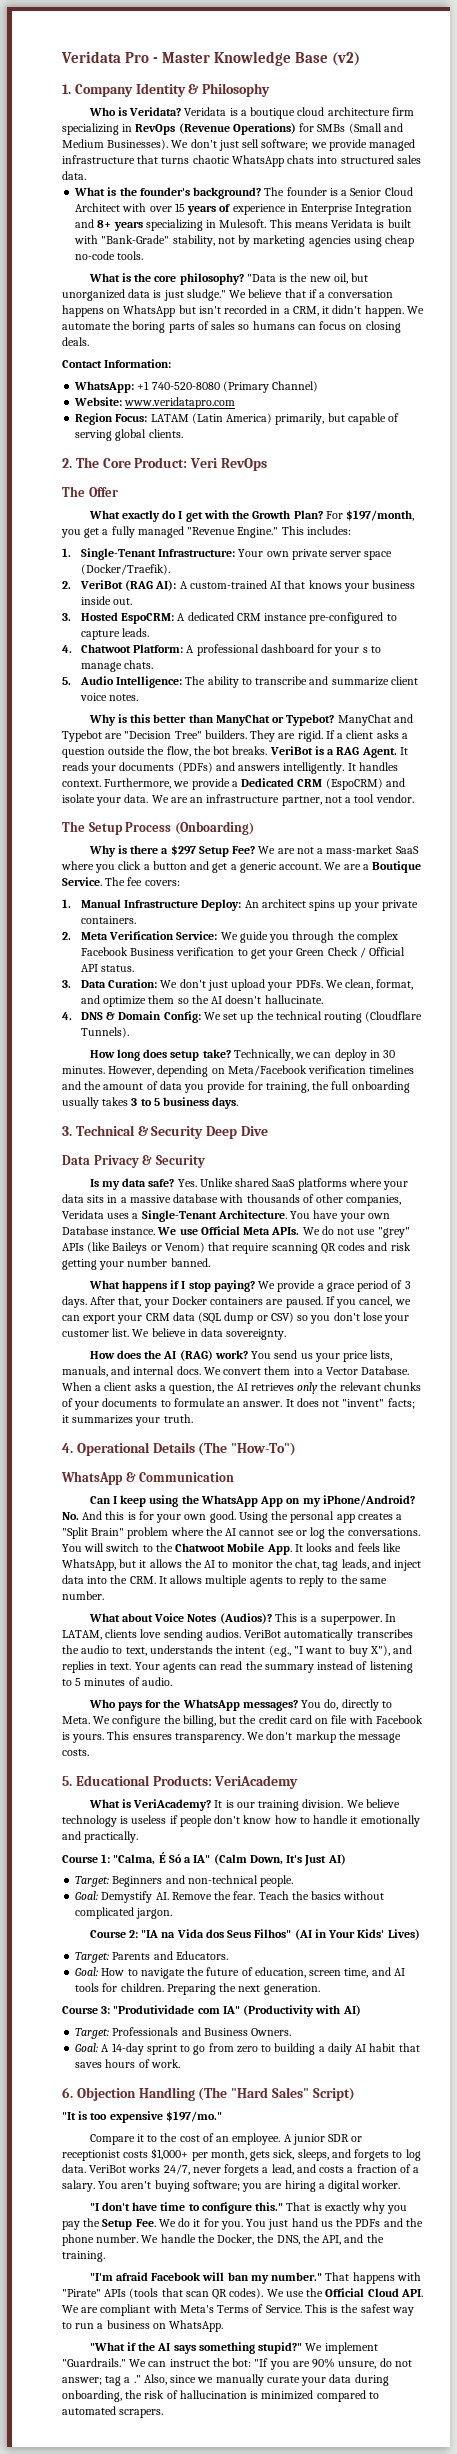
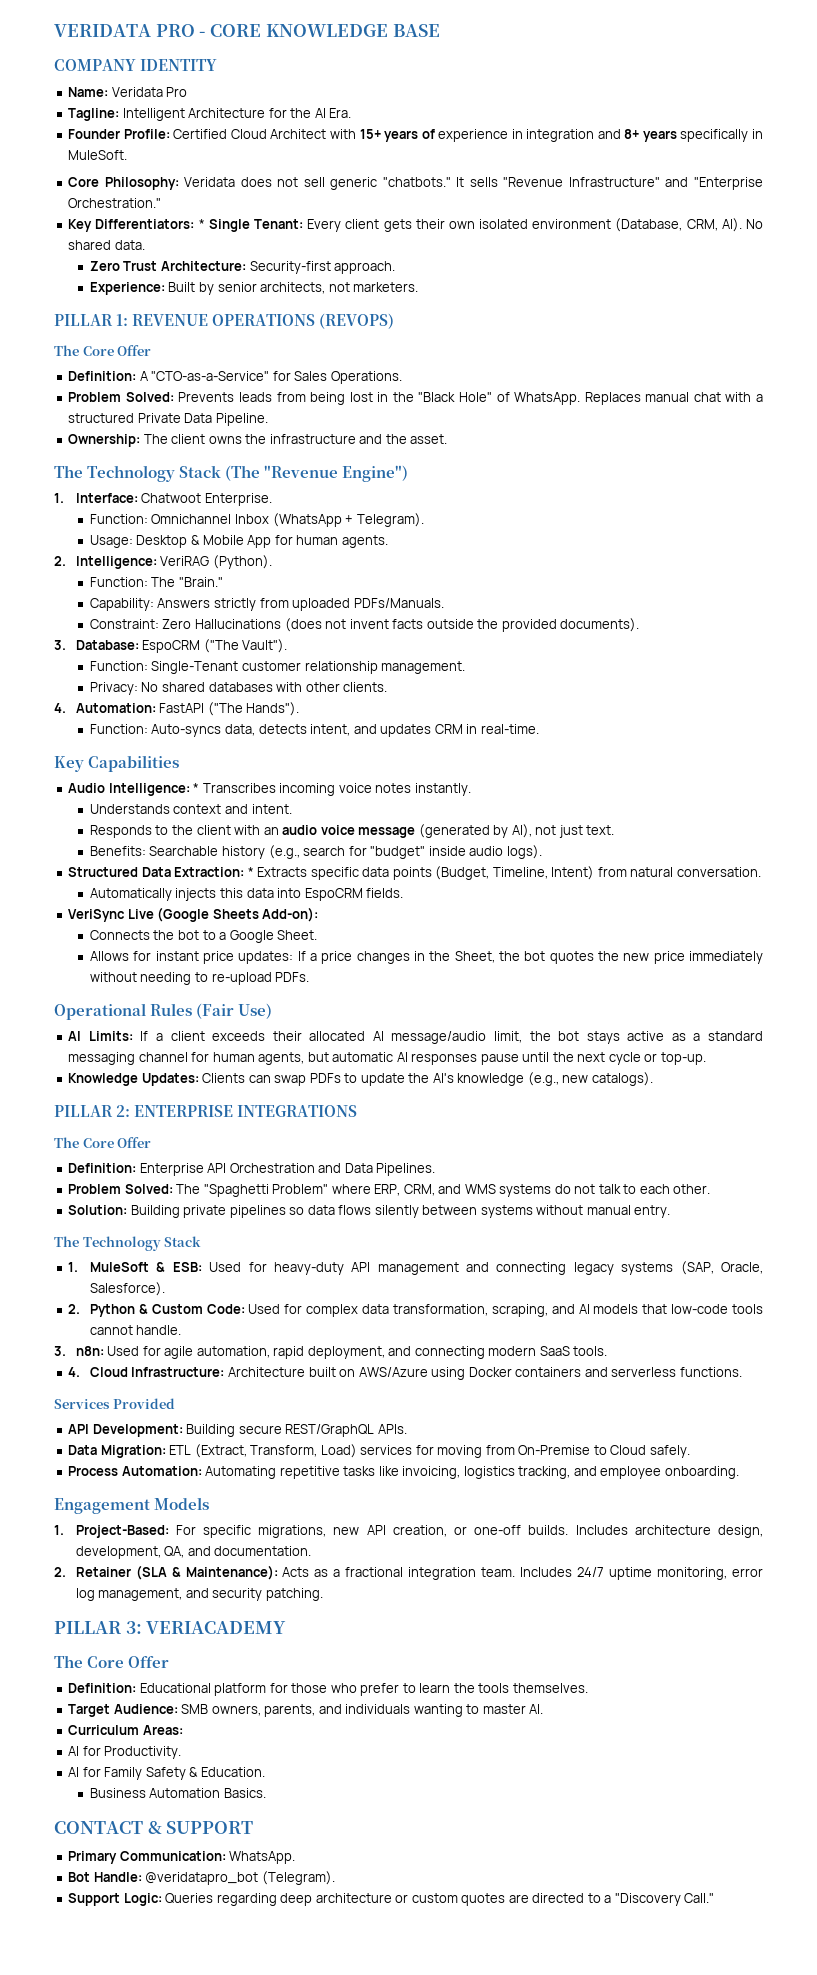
- Veridata Pro - Master Knowledge Base (v2)
- 1. Company Identity & Philosophy
- Who is Veridata? Veridata is a boutique cloud architecture firm specializing in RevOps (Revenue Operations) for SMBs (Small and Medium Businesses). We don't just sell software; we provide managed infrastructure that turns chaotic WhatsApp chats into structured sales data.
- What is the founder's background? The founder is a Senior Cloud Architect with over 15 years of experience in Enterprise Integration and 8+ years specializing in Mulesoft. This means Veridata is built with "Bank-Grade" stability, not by marketing agencies using cheap no-code tools.
- What is the core philosophy? "Data is the new oil, but unorganized data is just sludge." We believe that if a conversation happens on WhatsApp but isn't recorded in a CRM, it didn't happen. We automate the boring parts of sales so humans can focus on closing deals.
- Contact Information:
- WhatsApp: +1 740-520-8080 (Primary Channel)
- Website: www.veridatapro.com
- Region Focus: LATAM (Latin America) primarily, but capable of serving global clients.
- 2. The Core Product: Veri RevOps
- The Offer
- What exactly do I get with the Growth Plan? For $197/month, you get a fully managed "Revenue Engine." This includes:
- 1. Single-Tenant Infrastructure: Your own private server space (Docker/Traefik).
- 2. VeriBot (RAG AI): A custom-trained AI that knows your business inside out.
- 3. Hosted EspoCRM: A dedicated CRM instance pre-configured to capture leads.
- 4. Chatwoot Platform: A professional dashboard for your s to manage chats.
- 5. Audio Intelligence: The ability to transcribe and summarize client voice notes.
- Why is this better than ManyChat or Typebot? ManyChat and Typebot are "Decision Tree" builders. They are rigid. If a client asks a question outside the flow, the bot breaks. VeriBot is a RAG Agent. It reads your documents (PDFs) and answers intelligently. It handles context. Furthermore, we provide a Dedicated CRM (EspoCRM) and isolate your data. We are an infrastructure partner, not a tool vendor.
- The Setup Process (Onboarding)
- Why is there a $297 Setup Fee? We are not a mass-market SaaS where you click a button and get a generic account. We are a Boutique Service. The fee covers:
- 1. Manual Infrastructure Deploy: An architect spins up your private containers.
- 2. Meta Verification Service: We guide you through the complex Facebook Business verification to get your Green Check / Official API status.
- 3. Data Curation: We don't just upload your PDFs. We clean, format, and optimize them so the AI doesn't hallucinate.
- 4. DNS & Domain Config: We set up the technical routing (Cloudflare Tunnels).
- How long does setup take? Technically, we can deploy in 30 minutes. However, depending on Meta/Facebook verification timelines and the amount of data you provide for training, the full onboarding usually takes 3 to 5 business days.
- 3. Technical & Security Deep Dive
- Data Privacy & Security
- Is my data safe? Yes. Unlike shared SaaS platforms where your data sits in a massive database with thousands of other companies, Veridata uses a Single-Tenant Architecture. You have your own Database instance. We use Official Meta APIs. We do not use "grey" APIs (like Baileys or Venom) that require scanning QR codes and risk getting your number banned.
- What happens if I stop paying? We provide a grace period of 3 days. After that, your Docker containers are paused. If you cancel, we can export your CRM data (SQL dump or CSV) so you don't lose your customer list. We believe in data sovereignty.
- How does the AI (RAG) work? You send us your price lists, manuals, and internal docs. We convert them into a Vector Database. When a client asks a question, the AI retrieves only the relevant chunks of your documents to formulate an answer. It does not "invent" facts; it summarizes your truth.
- 4. Operational Details (The "How-To")
- WhatsApp & Communication
- Can I keep using the WhatsApp App on my iPhone/Android? No. And this is for your own good. Using the personal app creates a "Split Brain" problem where the AI cannot see or log the conversations. You will switch to the Chatwoot Mobile App. It looks and feels like WhatsApp, but it allows the AI to monitor the chat, tag leads, and inject data into the CRM. It allows multiple agents to reply to the same number.
- What about Voice Notes (Audios)? This is a superpower. In LATAM, clients love sending audios. VeriBot automatically transcribes the audio to text, understands the intent (e.g., "I want to buy X"), and replies in text. Your agents can read the summary instead of listening to 5 minutes of audio.
- Who pays for the WhatsApp messages? You do, directly to Meta. We configure the billing, but the credit card on file with Facebook is yours. This ensures transparency. We don't markup the message costs.
- 5. Educational Products: VeriAcademy
- What is VeriAcademy? It is our training division. We believe technology is useless if people don't know how to handle it emotionally and practically.
- Course 1: "Calma, É Só a IA" (Calm Down, It's Just AI)
- Target: Beginners and non-technical people.
- Goal: Demystify AI. Remove the fear. Teach the basics without complicated jargon.
- Course 2: "IA na Vida dos Seus Filhos" (AI in Your Kids' Lives)
- Target: Parents and Educators.
- Goal: How to navigate the future of education, screen time, and AI tools for children. Preparing the next generation.
- Course 3: "Produtividade com IA" (Productivity with AI)
- Target: Professionals and Business Owners.
- Goal: A 14-day sprint to go from zero to building a daily AI habit that saves hours of work.
- 6. Objection Handling (The "Hard Sales" Script)
- "It is too expensive $197/mo."
- Compare it to the cost of an employee. A junior SDR or receptionist costs $1,000+ per month, gets sick, sleeps, and forgets to log data. VeriBot works 24/7, never forgets a lead, and costs a fraction of a salary. You aren't buying software; you are hiring a digital worker.
- "I don't have time to configure this." That is exactly why you pay the Setup Fee. We do it for you. You just hand us the PDFs and the phone number. We handle the Docker, the DNS, the API, and the training.
- "I'm afraid Facebook will ban my number." That happens with "Pirate" APIs (tools that scan QR codes). We use the Official Cloud API. We are compliant with Meta's Terms of Service. This is the safest way to run a business on WhatsApp.
- "What if the AI says something stupid?" We implement "Guardrails." We can instruct the bot: "If you are 90% unsure, do not answer; tag a ." Also, since we manually curate your data during onboarding, the risk of hallucination is minimized compared to automated scrapers.
+ VERIDATA PRO - CORE KNOWLEDGE BASE
+ COMPANY IDENTITY
+ Name: Veridata Pro
+ Tagline: Intelligent Architecture for the AI Era.
+ Founder Profile: Certified Cloud Architect with 15+ years of experience in integration and 8+ years specifically in MuleSoft.
+ Core Philosophy: Veridata does not sell generic "chatbots." It sells "Revenue Infrastructure" and "Enterprise Orchestration."
+ Key Differentiators: * Single Tenant: Every client gets their own isolated environment (Database, CRM, AI). No shared data.
+ Zero Trust Architecture: Security-first approach.
+ Experience: Built by senior architects, not marketers.
+ PILLAR 1: REVENUE OPERATIONS (REVOPS)
+ The Core Offer
+ Definition: A "CTO-as-a-Service" for Sales Operations.
+ Problem Solved: Prevents leads from being lost in the "Black Hole" of WhatsApp. Replaces manual chat with a structured Private Data Pipeline.
+ Ownership: The client owns the infrastructure and the asset.
+ The Technology Stack (The "Revenue Engine")
+ 1. Interface: Chatwoot Enterprise.
+ Function: Omnichannel Inbox (WhatsApp + Telegram).
+ Usage: Desktop & Mobile App for human agents.
+ 2. Intelligence: VeriRAG (Python).
+ Function: The "Brain."
+ Capability: Answers strictly from uploaded PDFs/Manuals.
+ Constraint: Zero Hallucinations (does not invent facts outside the provided documents).
+ 3. Database: EspoCRM ("The Vault").
+ Function: Single-Tenant customer relationship management.
+ Privacy: No shared databases with other clients.
+ 4. Automation: FastAPI ("The Hands").
+ Function: Auto-syncs data, detects intent, and updates CRM in real-time.
+ Key Capabilities
+ Audio Intelligence: * Transcribes incoming voice notes instantly.
+ Understands context and intent.
+ Responds to the client with an audio voice message (generated by AI), not just text.
+ Benefits: Searchable history (e.g., search for "budget" inside audio logs).
+ Structured Data Extraction: * Extracts specific data points (Budget, Timeline, Intent) from natural conversation.
+ Automatically injects this data into EspoCRM fields.
+ VeriSync Live (Google Sheets Add-on):
+ Connects the bot to a Google Sheet.
+ Allows for instant price updates: If a price changes in the Sheet, the bot quotes the new price immediately without needing to re-upload PDFs.
+ Operational Rules (Fair Use)
+ AI Limits: If a client exceeds their allocated AI message/audio limit, the bot stays active as a standard messaging channel for human agents, but automatic AI responses pause until the next cycle or top-up.
+ Knowledge Updates: Clients can swap PDFs to update the AI's knowledge (e.g., new catalogs).
+ PILLAR 2: ENTERPRISE INTEGRATIONS
+ The Core Offer
+ Definition: Enterprise API Orchestration and Data Pipelines.
+ Problem Solved: The "Spaghetti Problem" where ERP, CRM, and WMS systems do not talk to each other.
+ Solution: Building private pipelines so data flows silently between systems without manual entry.
+ The Technology Stack
+ 1. MuleSoft & ESB: Used for heavy-duty API management and connecting legacy systems (SAP, Oracle, Salesforce).
+ 2. Python & Custom Code: Used for complex data transformation, scraping, and AI models that low-code tools cannot handle.
+ 3. n8n: Used for agile automation, rapid deployment, and connecting modern SaaS tools.
+ 4. Cloud Infrastructure: Architecture built on AWS/Azure using Docker containers and serverless functions.
+ Services Provided
+ API Development: Building secure REST/GraphQL APIs.
+ Data Migration: ETL (Extract, Transform, Load) services for moving from On-Premise to Cloud safely.
+ Process Automation: Automating repetitive tasks like invoicing, logistics tracking, and employee onboarding.
+ Engagement Models
+ 1. Project-Based: For specific migrations, new API creation, or one-off builds. Includes architecture design, development, QA, and documentation.
+ 2. Retainer (SLA & Maintenance): Acts as a fractional integration team. Includes 24/7 uptime monitoring, error log management, and security patching.
+ PILLAR 3: VERIACADEMY
+ The Core Offer
+ Definition: Educational platform for those who prefer to learn the tools themselves.
+ Target Audience: SMB owners, parents, and individuals wanting to master AI.
+ Curriculum Areas:
+ AI for Productivity.
+ AI for Family Safety & Education.
+ Business Automation Basics.
+ CONTACT & SUPPORT
+ Primary Communication: WhatsApp.
+ Bot Handle: @veridatapro_bot (Telegram).
+ Support Logic: Queries regarding deep architecture or custom quotes are directed to a "Discovery Call."

